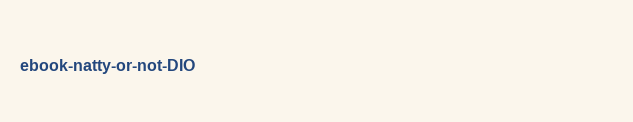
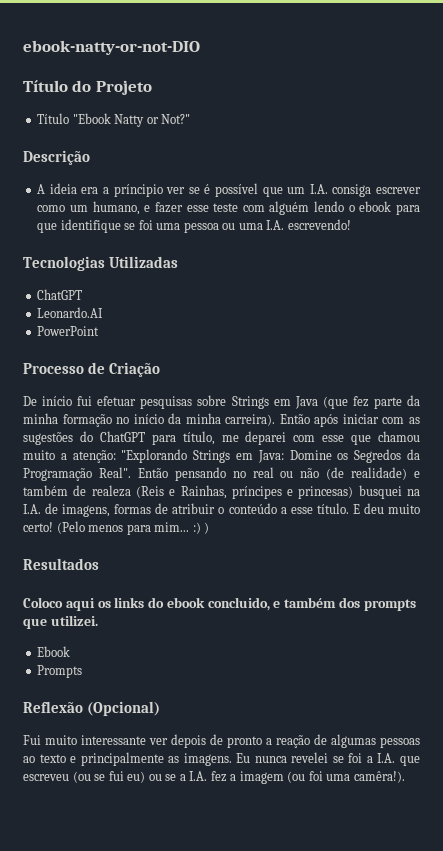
+ Título do Projeto
+ Título "Ebook Natty or Not?"
+ Descrição
+ A ideia era a príncipio ver se é possível que um I.A. consiga escrever como um humano, e fazer esse teste com alguém lendo o ebook para que identifique se foi uma pessoa ou uma I.A. escrevendo!
+ Tecnologias Utilizadas
+ ChatGPT
+ Leonardo.AI
+ PowerPoint
+ Processo de Criação
+ De início fui efetuar pesquisas sobre Strings em Java (que fez parte da minha formação no início da minha carreira). Então após iniciar com as sugestões do ChatGPT para título, me deparei com esse que chamou muito a atenção: "Explorando Strings em Java: Domine os Segredos da Programação Real". Então pensando no real ou não (de realidade) e também de realeza (Reis e Rainhas, príncipes e princesas) busquei na I.A. de imagens, formas de atribuir o conteúdo a esse título. E deu muito certo! (Pelo menos para mim... :) )
+ Resultados
+ Coloco aqui os links do ebook concluido, e também dos prompts que utilizei.
+ Ebook
+ Prompts
+ Reflexão (Opcional)
+ Fui muito interessante ver depois de pronto a reação de algumas pessoas ao texto e principalmente as imagens. Eu nunca revelei se foi a I.A. que escreveu (ou se fui eu) ou se a I.A. fez a imagem (ou foi uma camêra!).

